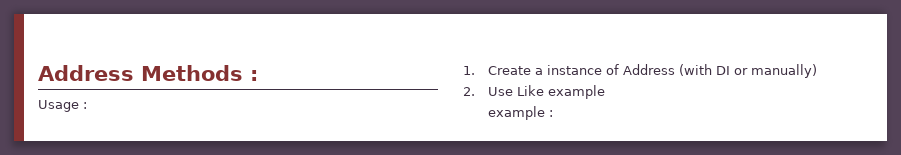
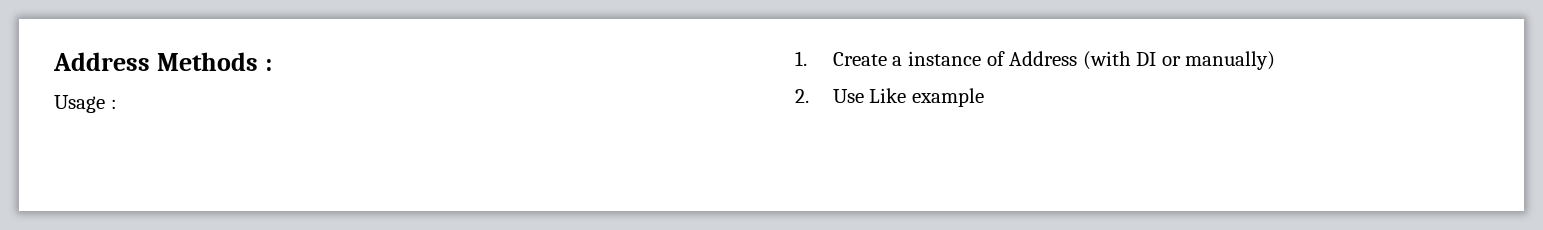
- example :

